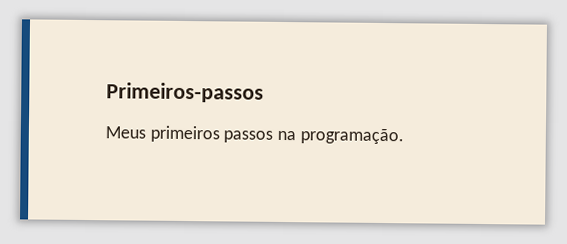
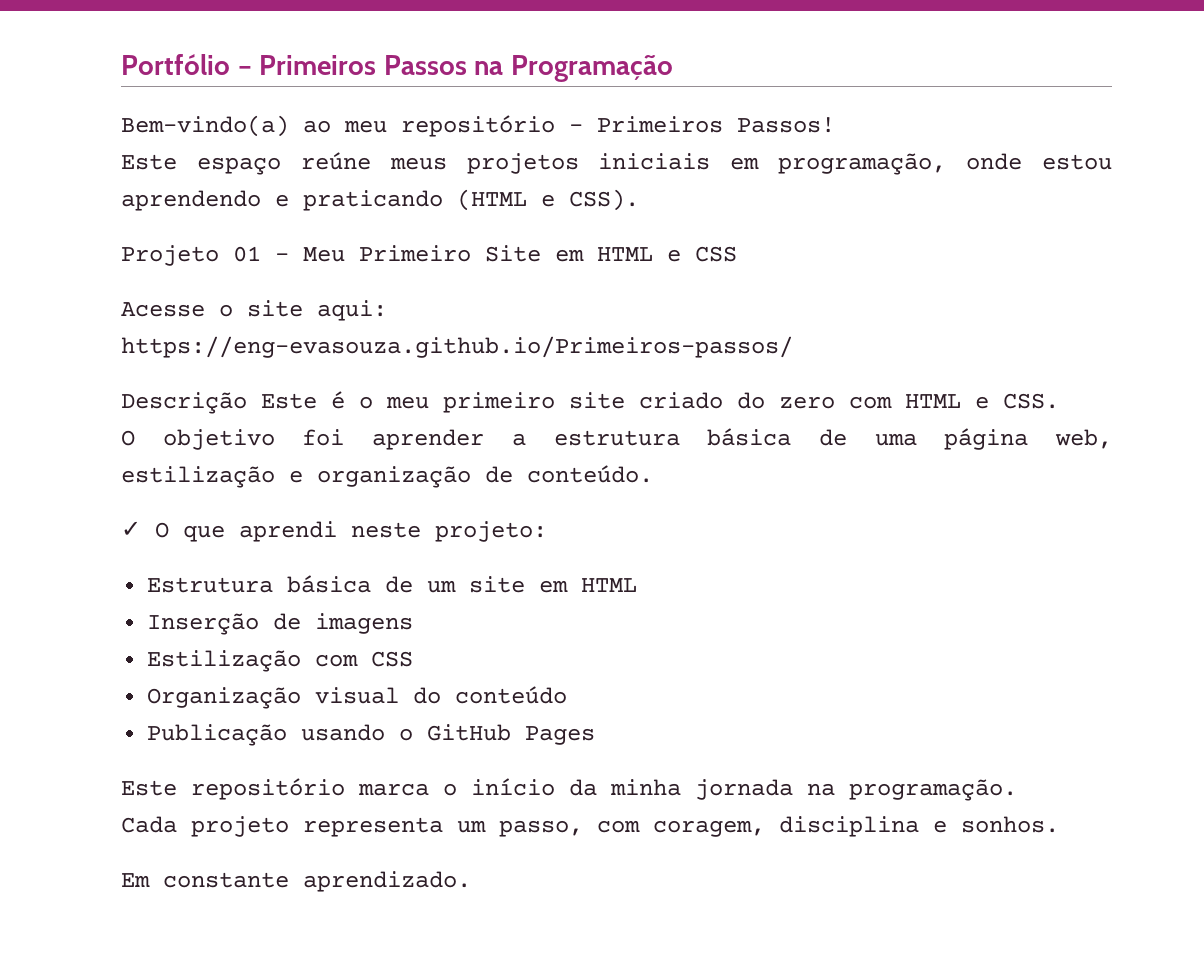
- Primeiros-passos
- Meus primeiros passos na programação.
+ Portfólio – Primeiros Passos na Programação
+ Bem-vindo(a) ao meu repositório - Primeiros Passos!
+ Este espaço reúne meus projetos iniciais em programação, onde estou aprendendo e praticando (HTML e CSS).
+ Projeto 01 – Meu Primeiro Site em HTML e CSS
+ Acesse o site aqui:
+ https://eng-evasouza.github.io/Primeiros-passos/
+ Descrição Este é o meu primeiro site criado do zero com HTML e CSS.
+ O objetivo foi aprender a estrutura básica de uma página web, estilização e organização de conteúdo.
+ ✓ O que aprendi neste projeto:
+ Estrutura básica de um site em HTML
+ Inserção de imagens
+ Estilização com CSS
+ Organização visual do conteúdo
+ Publicação usando o GitHub Pages
+ Este repositório marca o início da minha jornada na programação.
+ Cada projeto representa um passo, com coragem, disciplina e sonhos.
+ Em constante aprendizado.

